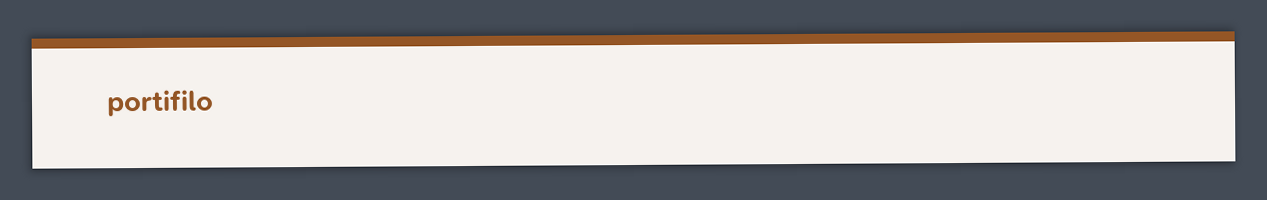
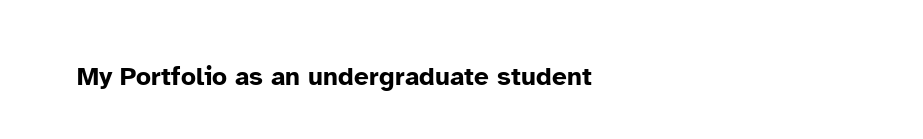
- portifilo
+ My Portfolio as an undergraduate student

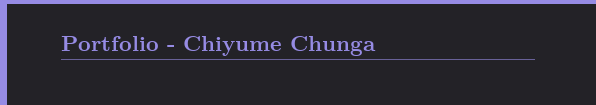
- My Portfolio as an undergraduate student
+ Portfolio - Chiyume Chunga

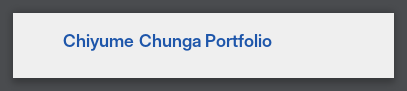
- Portfolio - Chiyume Chunga
+ Chiyume Chunga Portfolio

